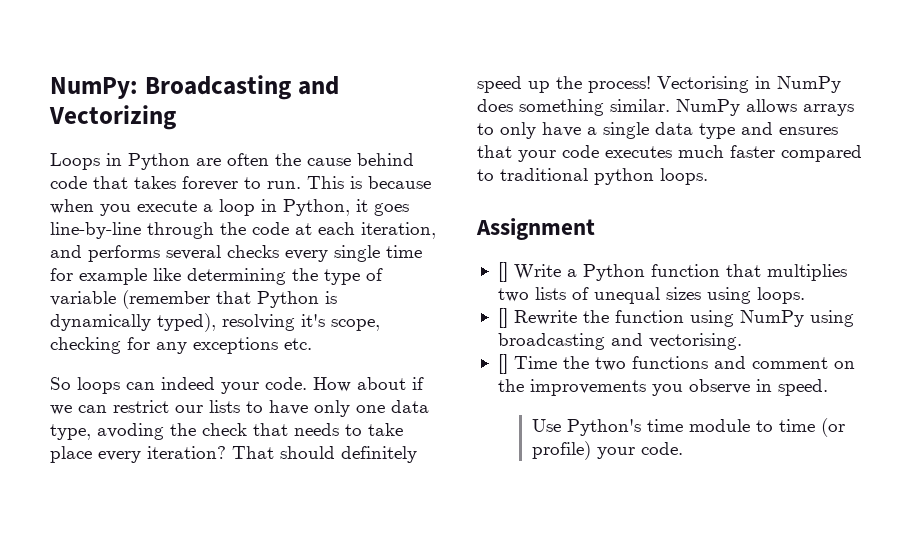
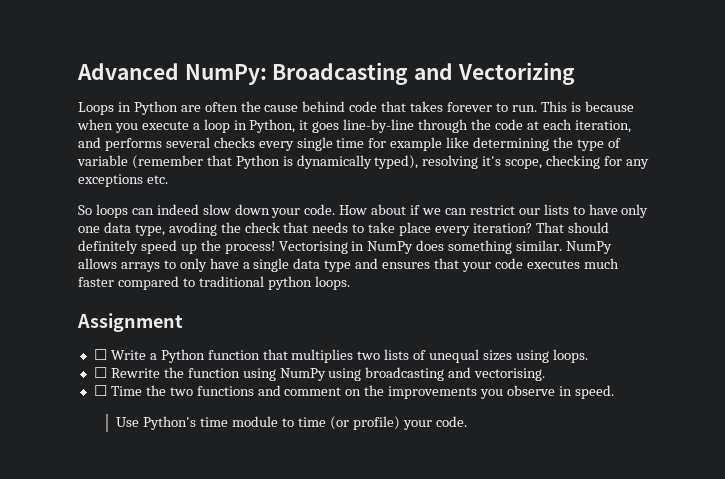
- NumPy: Broadcasting and Vectorizing
+ Advanced NumPy: Broadcasting and Vectorizing
- So loops can indeed your code.
+ So loops can indeed slow down your code.
- [] Write a Python function that multiplies two lists of unequal sizes using loops.
+ ☐ Write a Python function that multiplies two lists of unequal sizes using loops.
- [] Rewrite the function using NumPy using broadcasting and vectorising.
+ ☐ Rewrite the function using NumPy using broadcasting and vectorising.
- [] Time the two functions and comment on the improvements you observe in speed.
+ ☐ Time the two functions and comment on the improvements you observe in speed.

